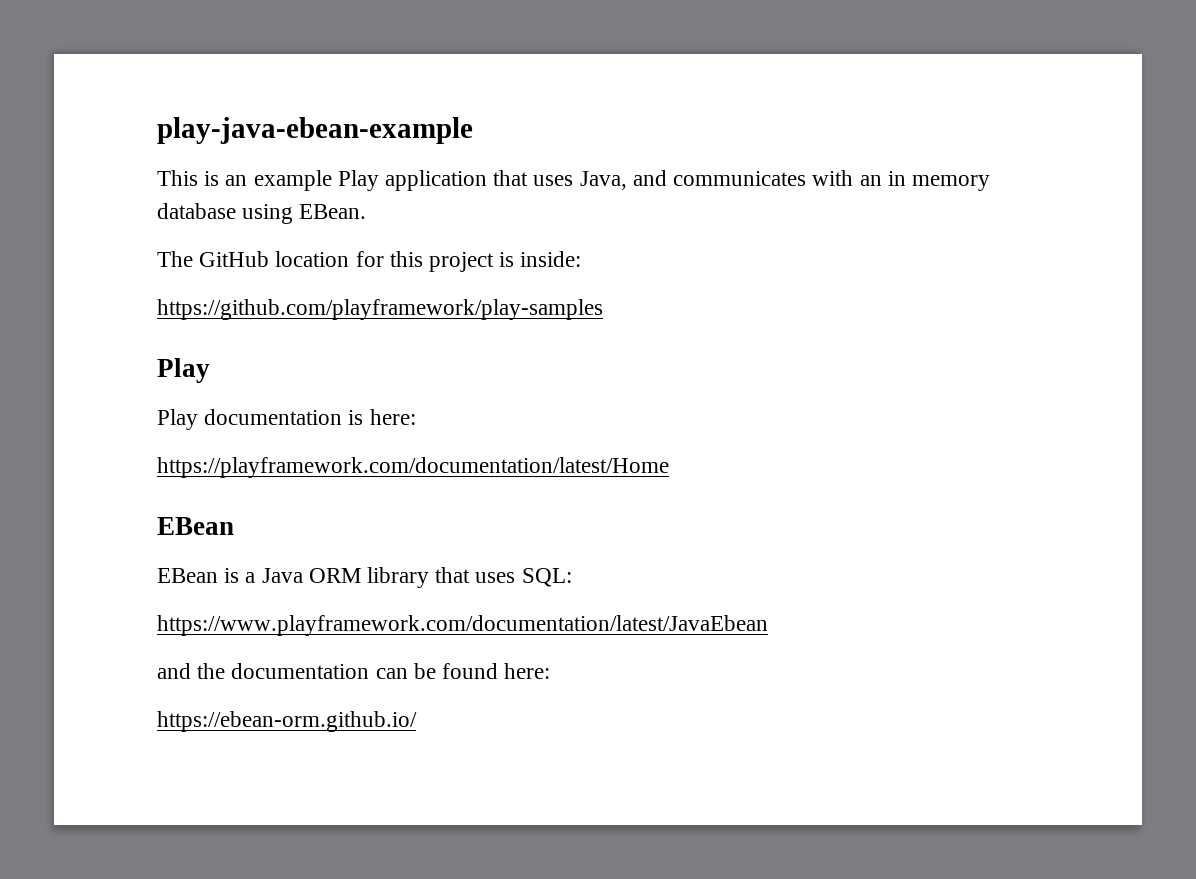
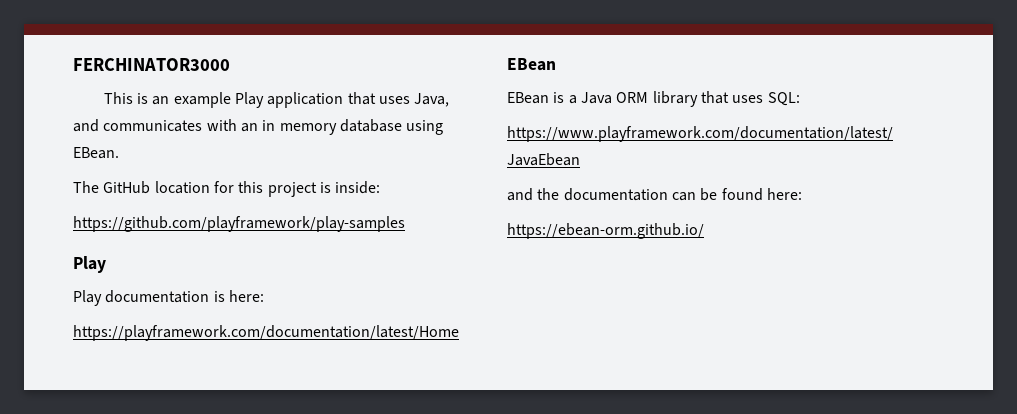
- play-java-ebean-example
+ FERCHINATOR3000

